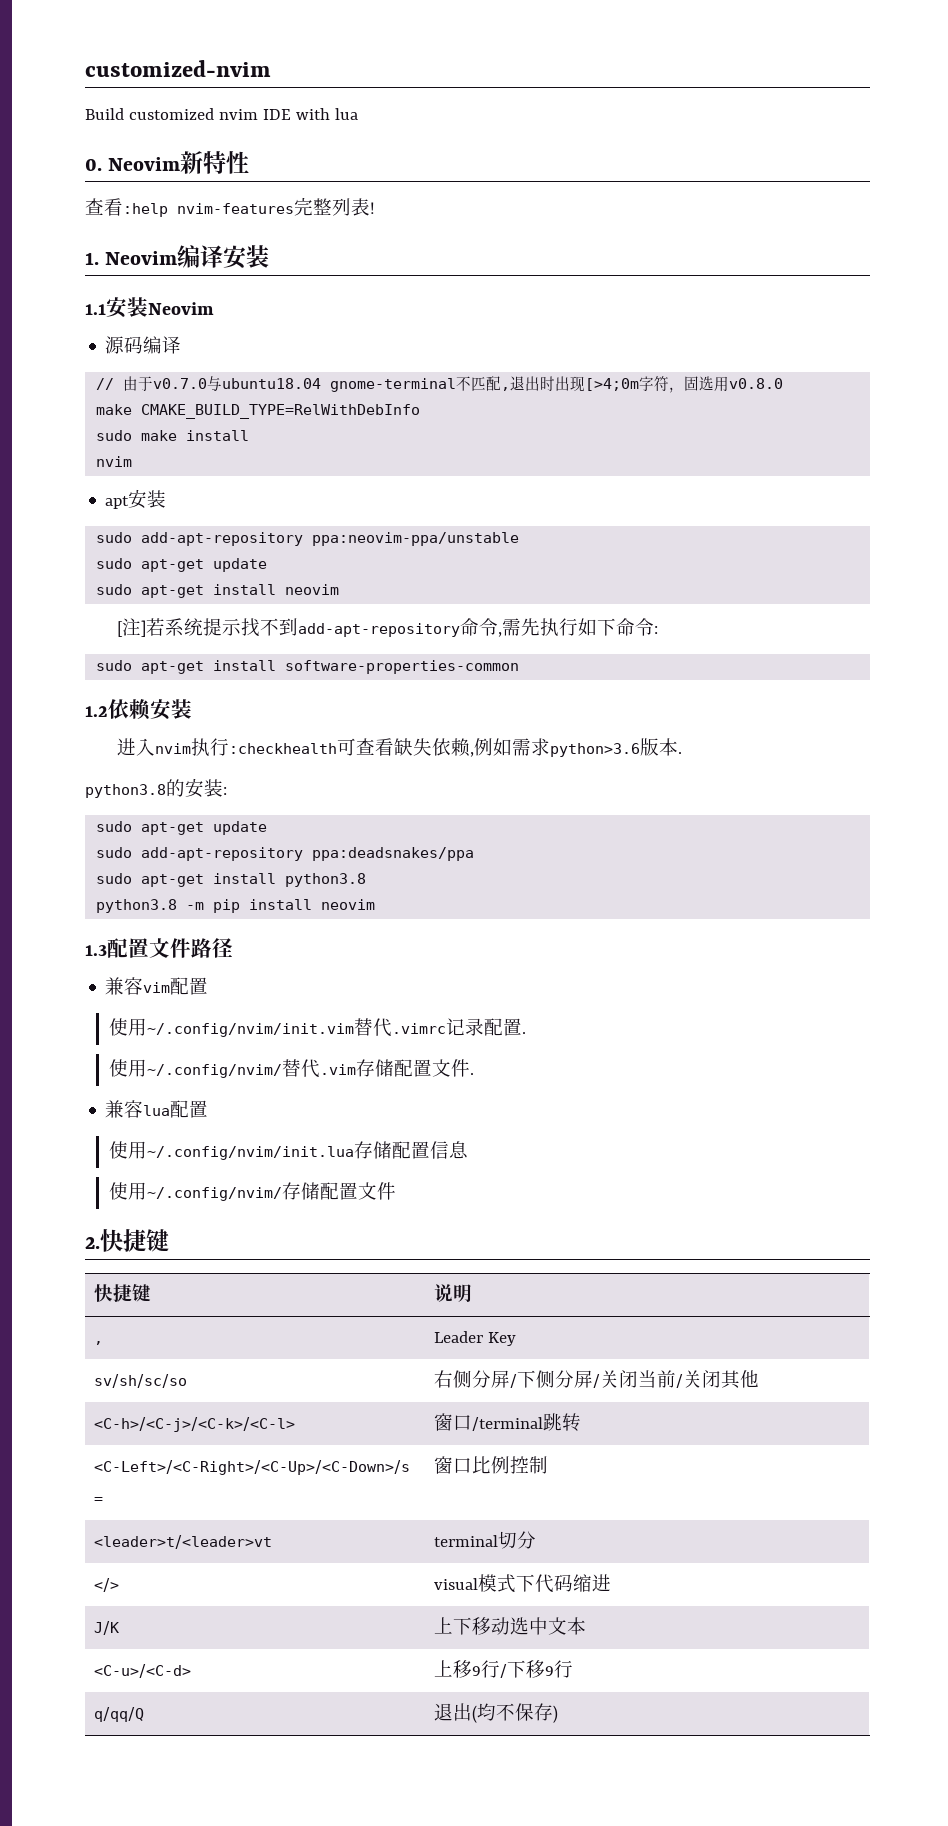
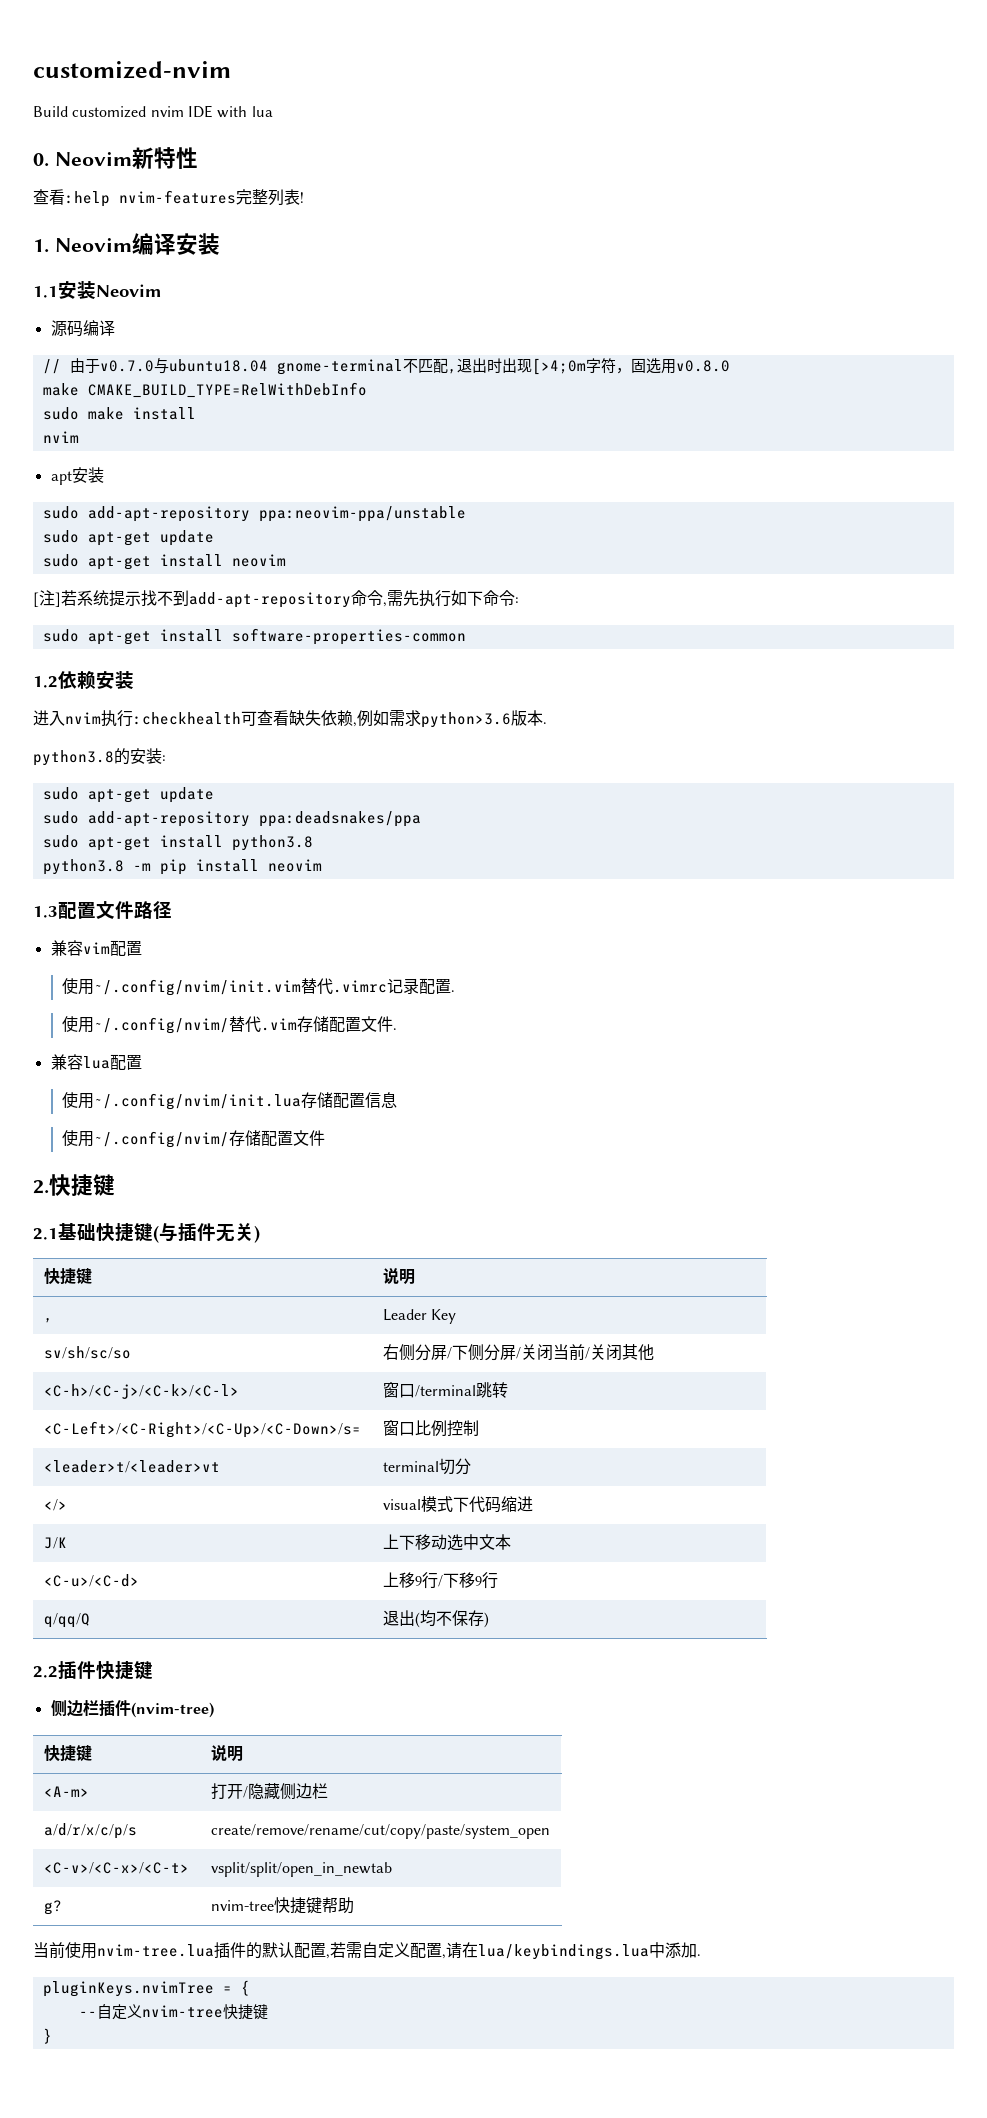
+ 2.1基础快捷键(与插件无关)
+ 2.2插件快捷键
+ 侧边栏插件(nvim-tree)
+ 快捷键 | 说明
+ <A-m> | 打开/隐藏侧边栏
+ a/d/r/x/c/p/s | create/remove/rename/cut/copy/paste/system_open
+ <C-v>/<C-x>/<C-t> | vsplit/split/open_in_newtab
+ g? | nvim-tree快捷键帮助
+ 当前使用nvim-tree.lua插件的默认配置,若需自定义配置,请在lua/keybindings.lua中添加.
+ pluginKeys.nvimTree = {
+ --自定义nvim-tree快捷键
+ }

